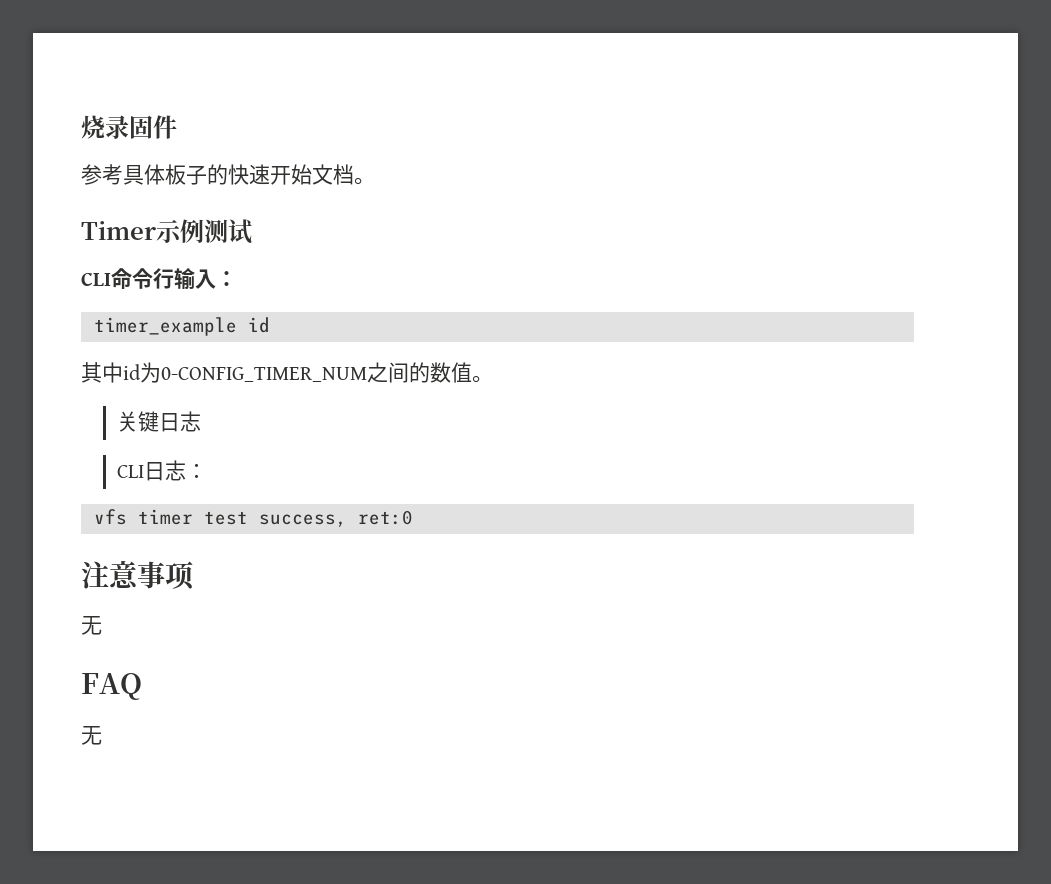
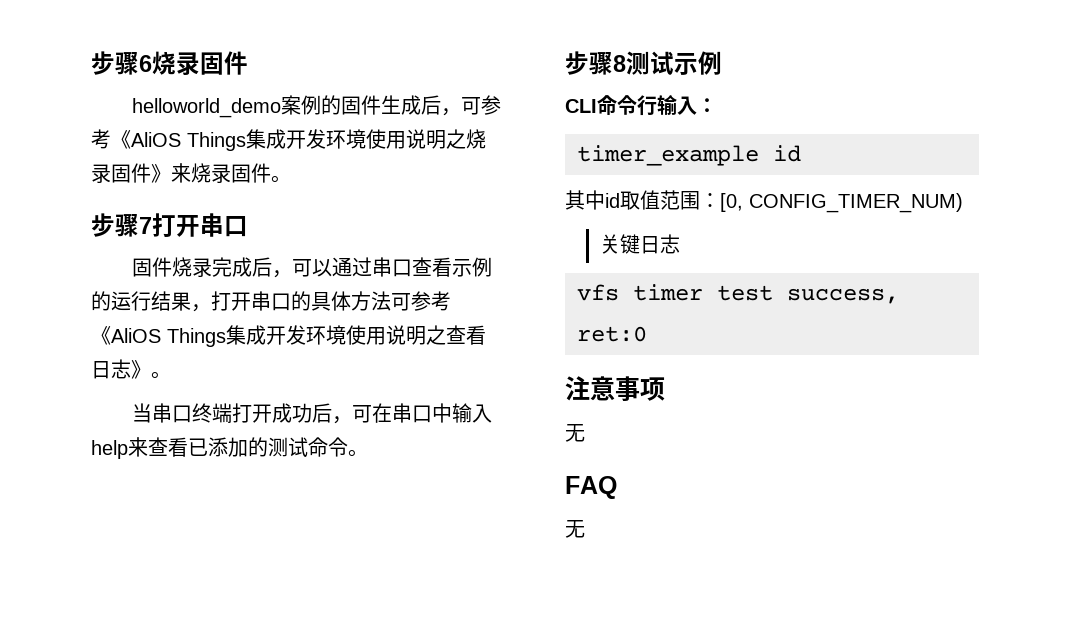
- 烧录固件
+ 步骤6烧录固件
- 参考具体板子的快速开始文档。
- Timer示例测试
+ helloworld_demo案例的固件生成后，可参考《AliOS Things集成开发环境使用说明之烧录固件》来烧录固件。
+ 步骤7打开串口
+ 固件烧录完成后，可以通过串口查看示例的运行结果，打开串口的具体方法可参考《AliOS Things集成开发环境使用说明之查看日志》。
+ 当串口终端打开成功后，可在串口中输入help来查看已添加的测试命令。
+ 步骤8测试示例
- 其中id为0-CONFIG_TIMER_NUM之间的数值。
+ 其中id取值范围：[0, CONFIG_TIMER_NUM)
- CLI日志：

